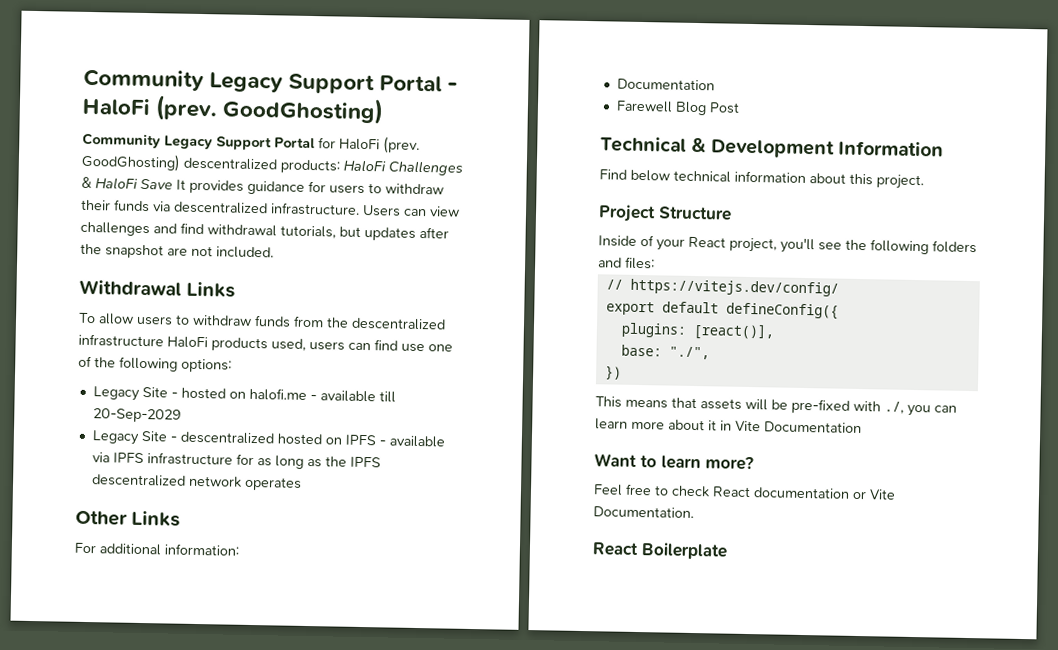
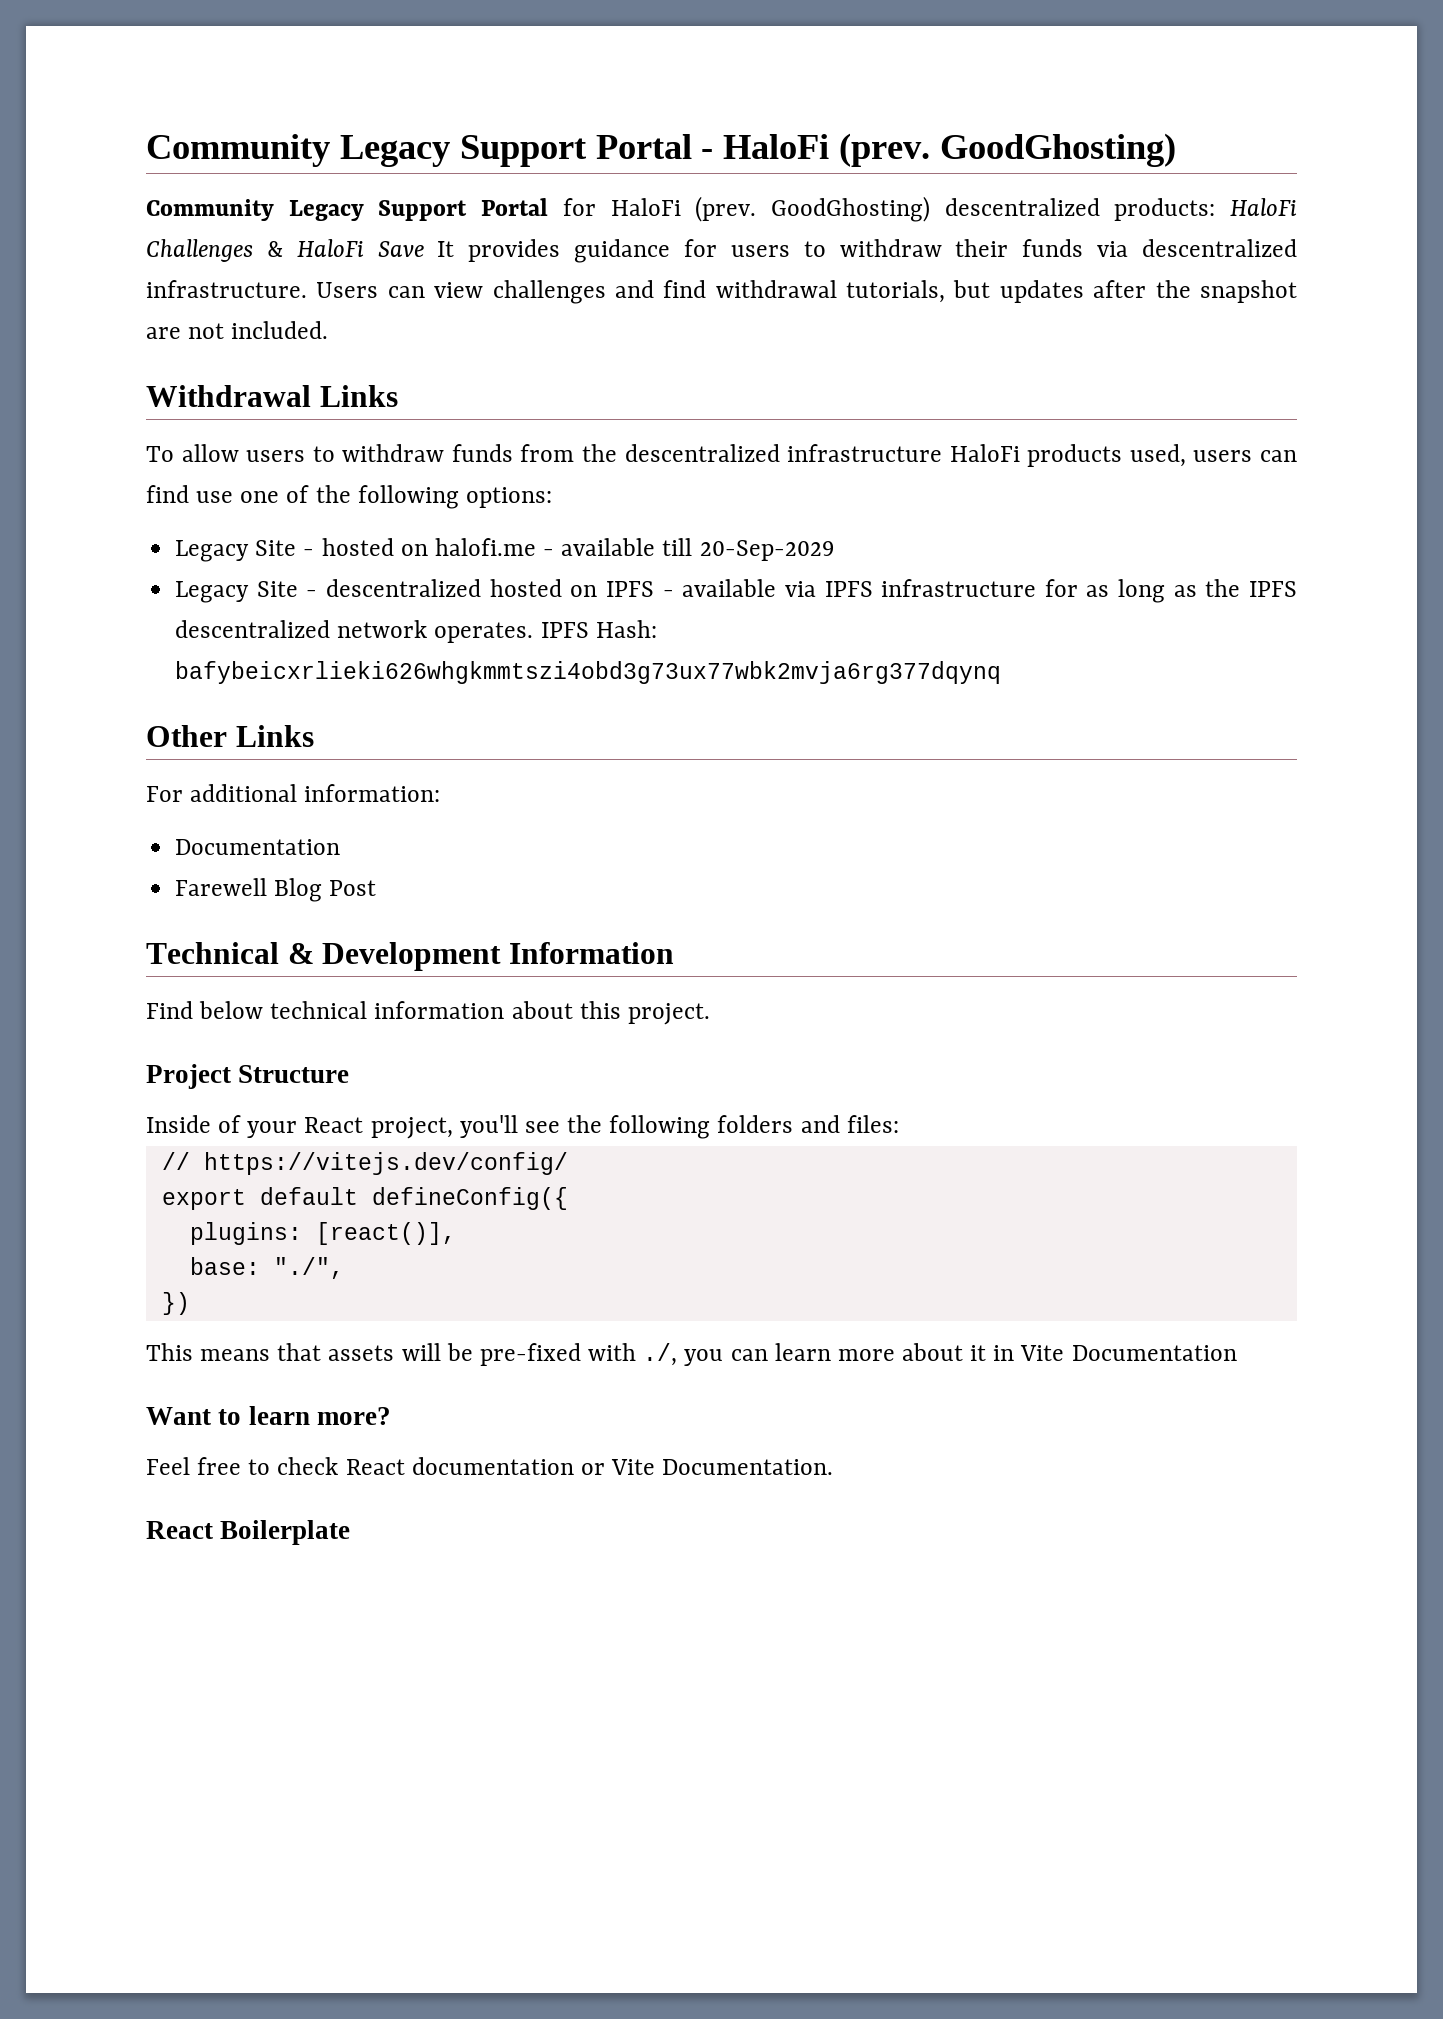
- Legacy Site - descentralized hosted on IPFS - available via IPFS infrastructure for as long as the IPFS descentralized network operates
+ Legacy Site - descentralized hosted on IPFS - available via IPFS infrastructure for as long as the IPFS descentralized network operates. IPFS Hash: bafybeicxrlieki626whgkmmtszi4obd3g73ux77wbk2mvja6rg377dqynq

